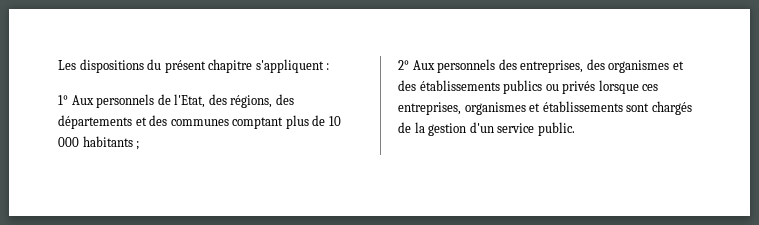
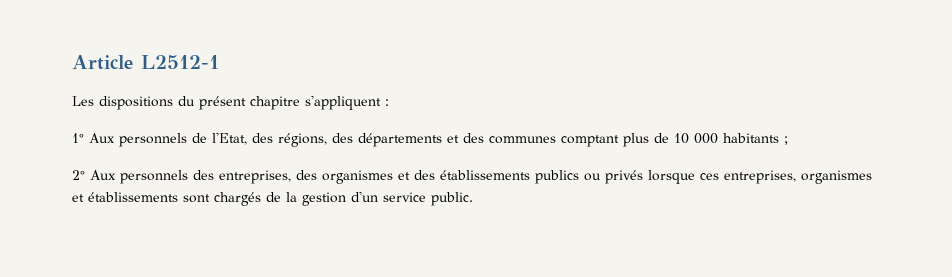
+ Article L2512-1

